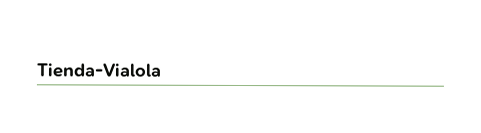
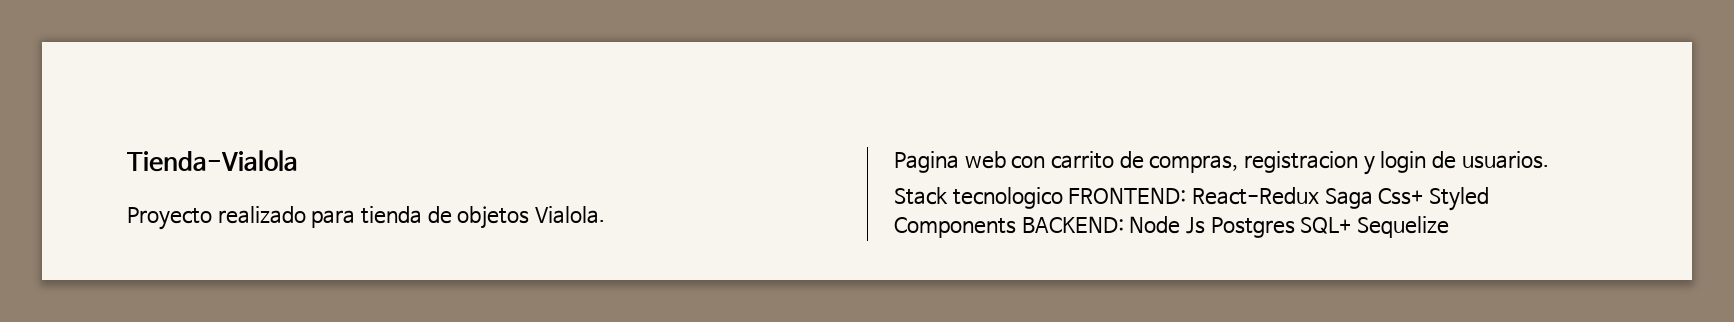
+ Proyecto realizado para tienda de objetos Vialola.
+ Pagina web con carrito de compras, registracion y login de usuarios.
+ Stack tecnologico FRONTEND: React-Redux Saga Css+ Styled Components BACKEND: Node Js Postgres SQL+ Sequelize

